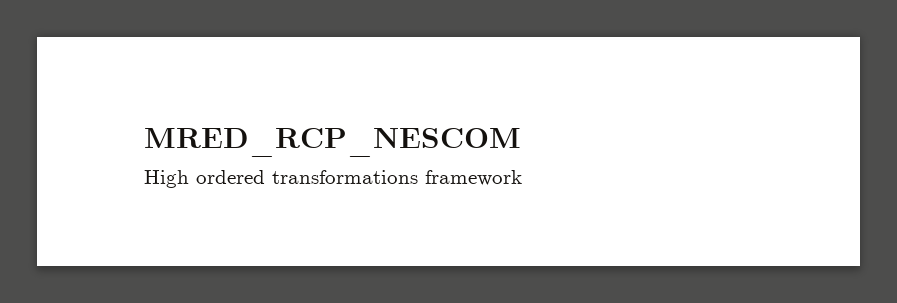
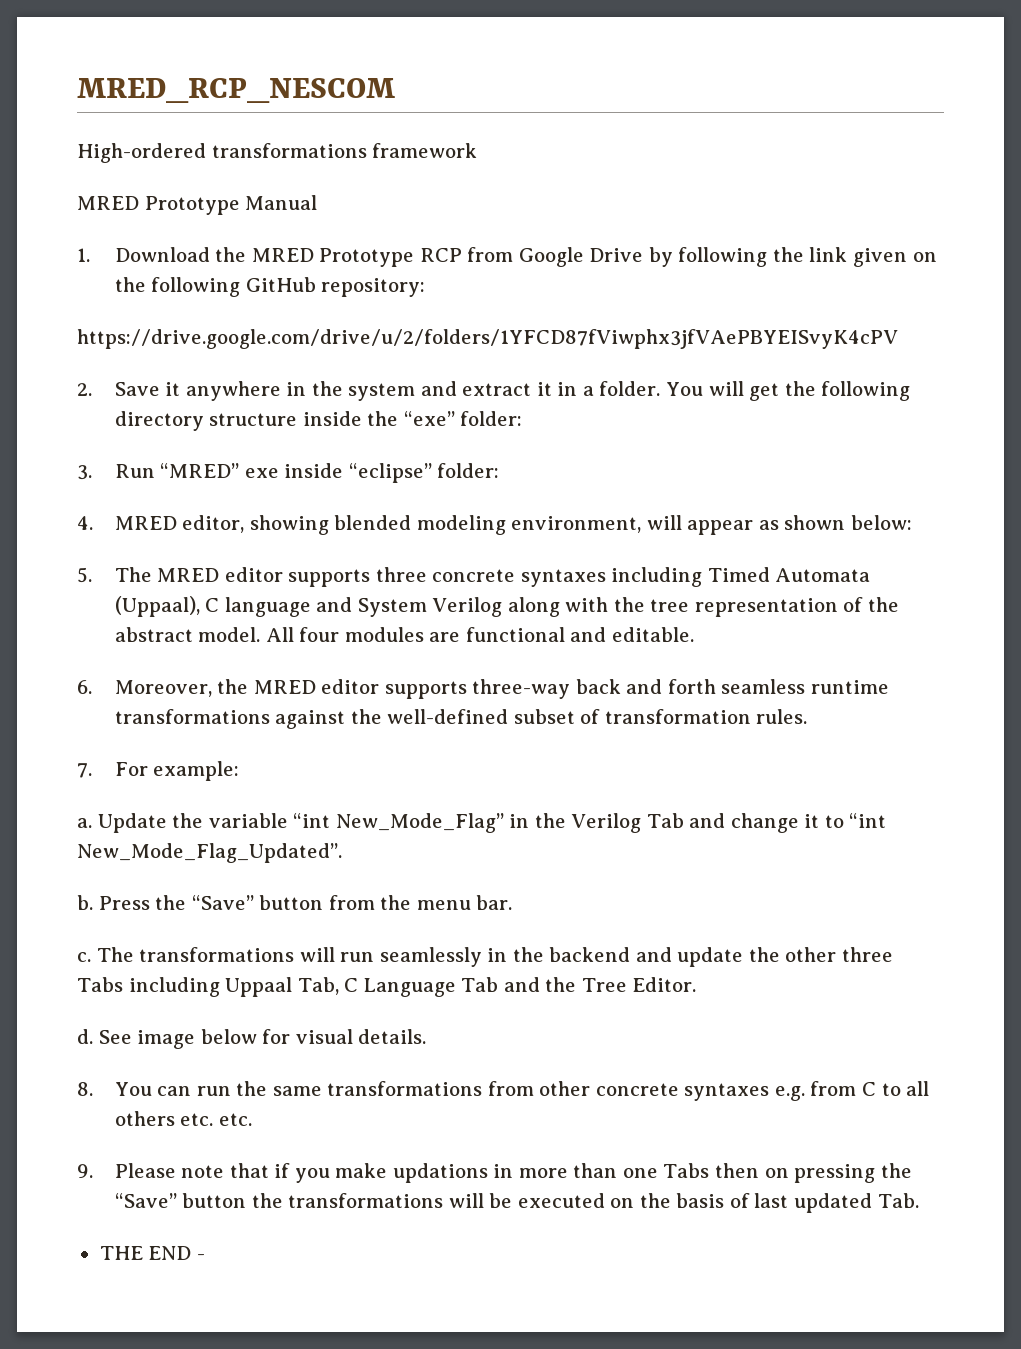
- High ordered transformations framework
+ High-ordered transformations framework
+ MRED Prototype Manual
+ 1. Download the MRED Prototype RCP from Google Drive by following the link given on the following GitHub repository:
+ https://drive.google.com/drive/u/2/folders/1YFCD87fViwphx3jfVAePBYEISvyK4cPV
+ 2. Save it anywhere in the system and extract it in a folder. You will get the following directory structure inside the “exe” folder:
+ 3. Run “MRED” exe inside “eclipse” folder:
+ 4. MRED editor, showing blended modeling environment, will appear as shown below:
+ 5. The MRED editor supports three concrete syntaxes including Timed Automata (Uppaal), C language and System Verilog along with the tree representation of the abstract model. All four modules are functional and editable.
+ 6. Moreover, the MRED editor supports three-way back and forth seamless runtime transformations against the well-defined subset of transformation rules.
+ 7. For example:
+ a. Update the variable “int New_Mode_Flag” in the Verilog Tab and change it to “int New_Mode_Flag_Updated”.
+ b. Press the “Save” button from the menu bar.
+ c. The transformations will run seamlessly in the backend and update the other three Tabs including Uppaal Tab, C Language Tab and the Tree Editor.
+ d. See image below for visual details.
+ 8. You can run the same transformations from other concrete syntaxes e.g. from C to all others etc. etc.
+ 9. Please note that if you make updations in more than one Tabs then on pressing the “Save” button the transformations will be executed on the basis of last updated Tab.
+ THE END -

